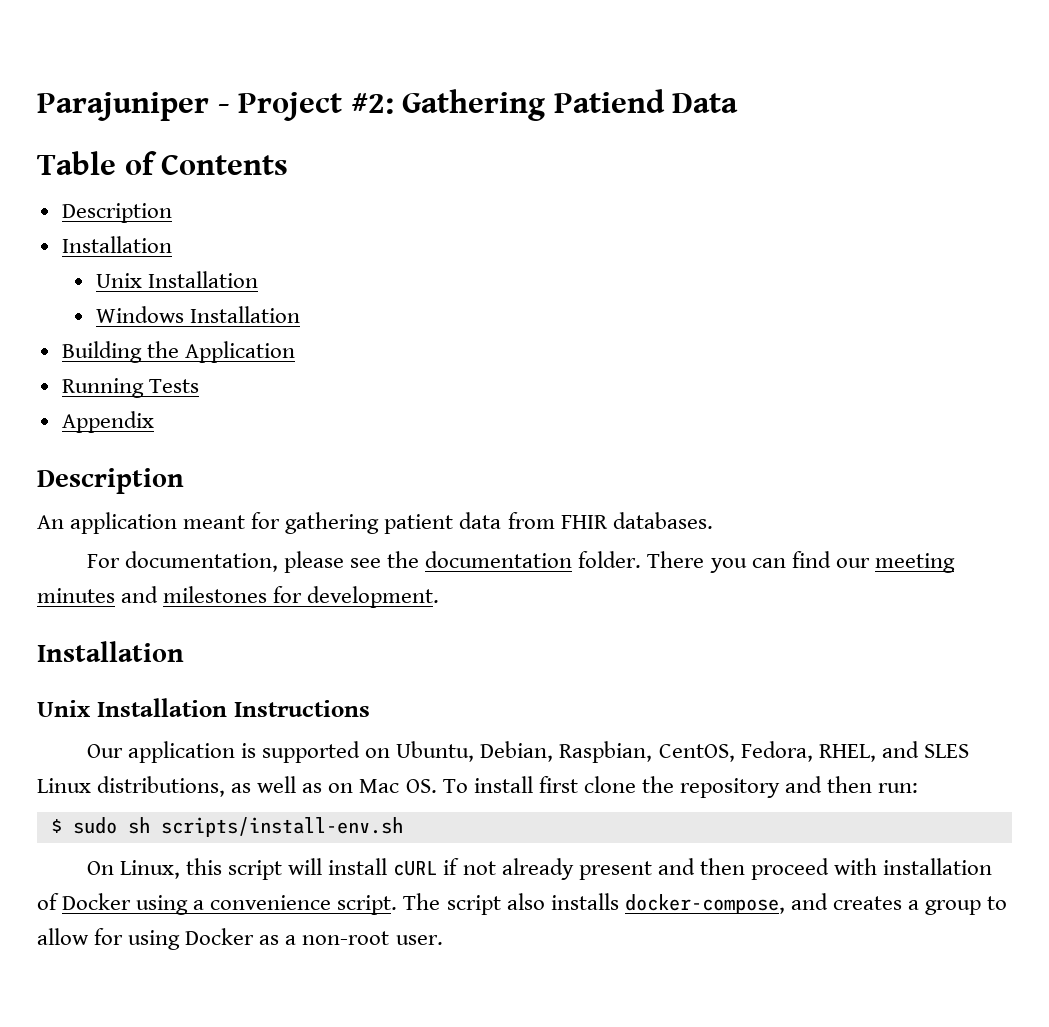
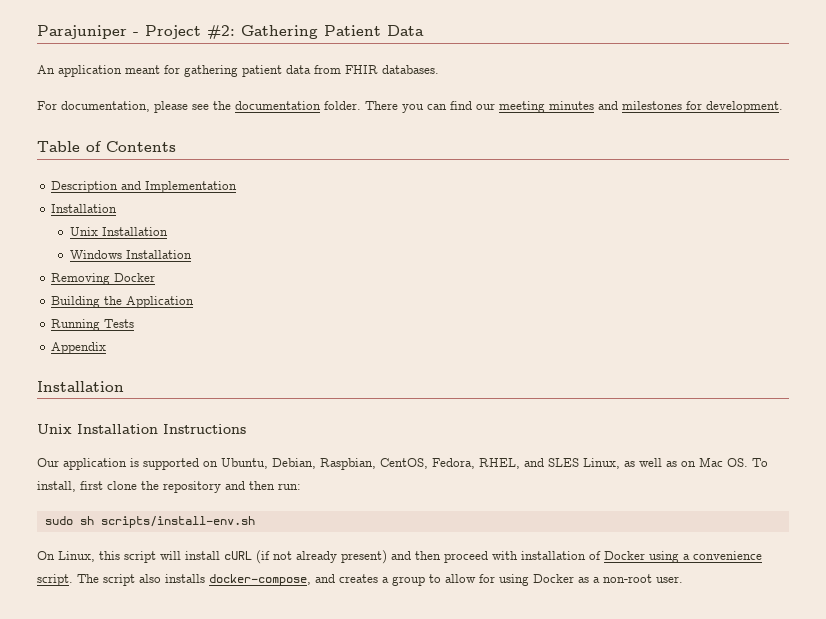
- Parajuniper - Project #2: Gathering Patiend Data
+ Parajuniper - Project #2: Gathering Patient Data
- Table of Contents
- Description
- Installation
- Unix Installation
- Windows Installation
- Building the Application
- Running Tests
- Appendix
- Description
+ Table of Contents
+ Description and Implementation
+ Installation
+ Unix Installation
+ Windows Installation
+ Removing Docker
+ Building the Application
+ Running Tests
+ Appendix
- Our application is supported on Ubuntu, Debian, Raspbian, CentOS, Fedora, RHEL, and SLES Linux distributions, as well as on Mac OS. To install first clone the repository and then run:
+ Our application is supported on Ubuntu, Debian, Raspbian, CentOS, Fedora, RHEL, and SLES Linux, as well as on Mac OS. To install, first clone the repository and then run:
- $ sudo sh scripts/install-env.sh
+ sudo sh scripts/install-env.sh
- On Linux, this script will install cURL if not already present and then proceed with installation of Docker using a convenience script.
+ On Linux, this script will install cURL (if not already present) and then proceed with installation of Docker using a convenience script.

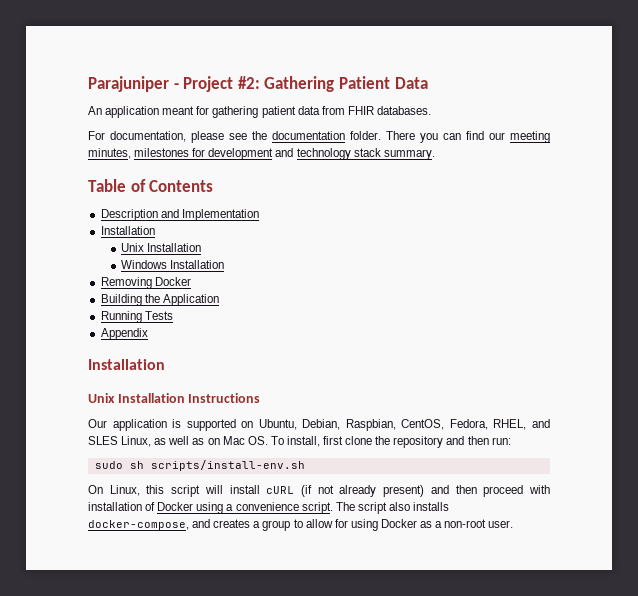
- There you can find our meeting minutes and milestones for development.
+ There you can find our meeting minutes, milestones for development and technology stack summary.

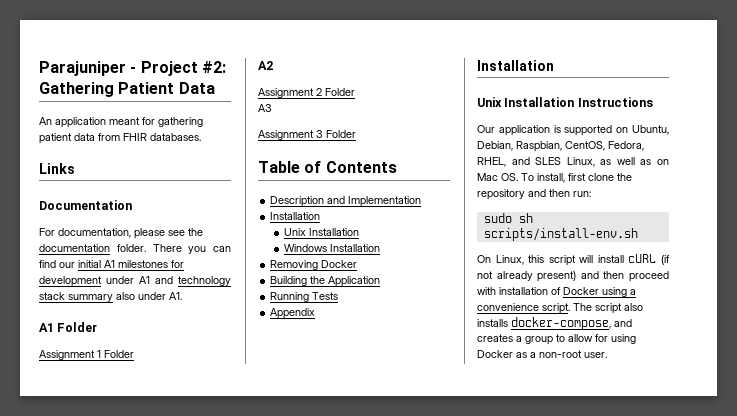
+ Links
+ Documentation
- There you can find our meeting minutes, milestones for development and technology stack summary.
+ There you can find our initial A1 milestones for development under A1 and technology stack summary also under A1.
+ A1 Folder
+ Assignment 1 Folder
+ A2
+ Assignment 2 Folder
+ A3
+ Assignment 3 Folder

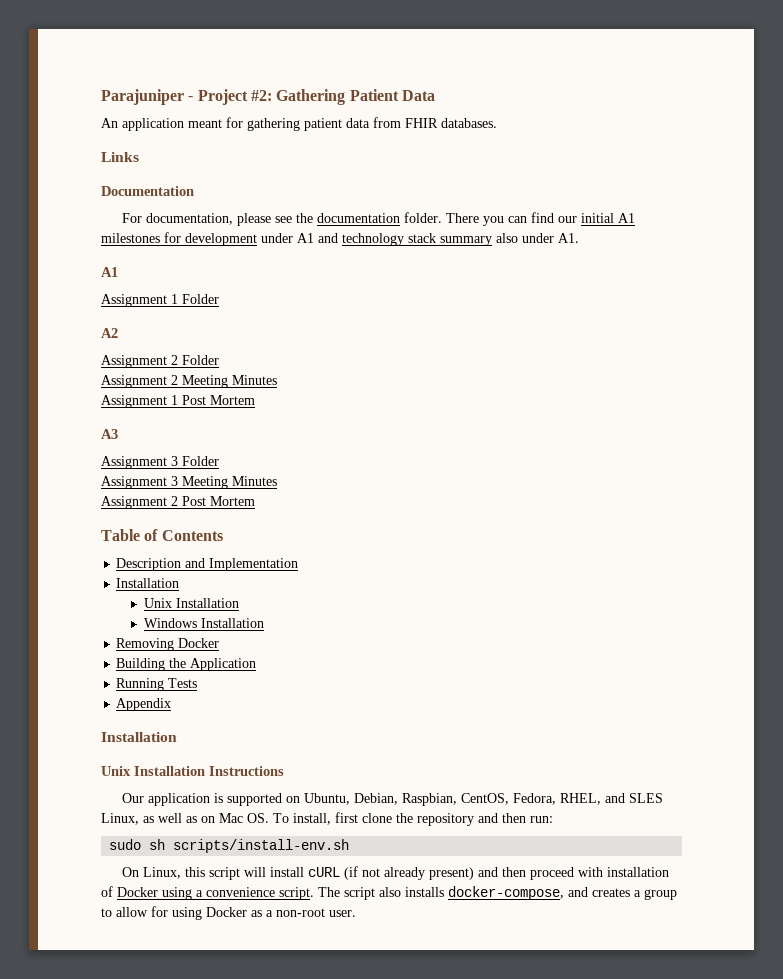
  There you can find our initial A1 milestones for development under A1 and technology stack summary also under A1.
- A1 Folder
+ A1
+ Assignment 2 Meeting Minutes
+ Assignment 1 Post Mortem
  A3
  Assignment 3 Folder
+ Assignment 3 Meeting Minutes
+ Assignment 2 Post Mortem

